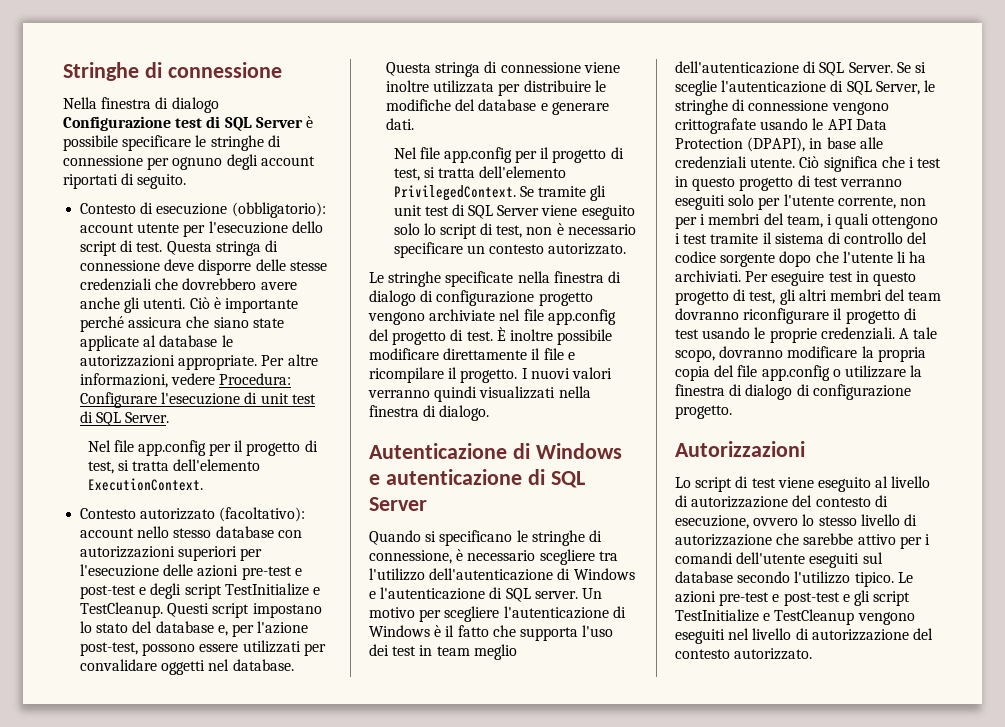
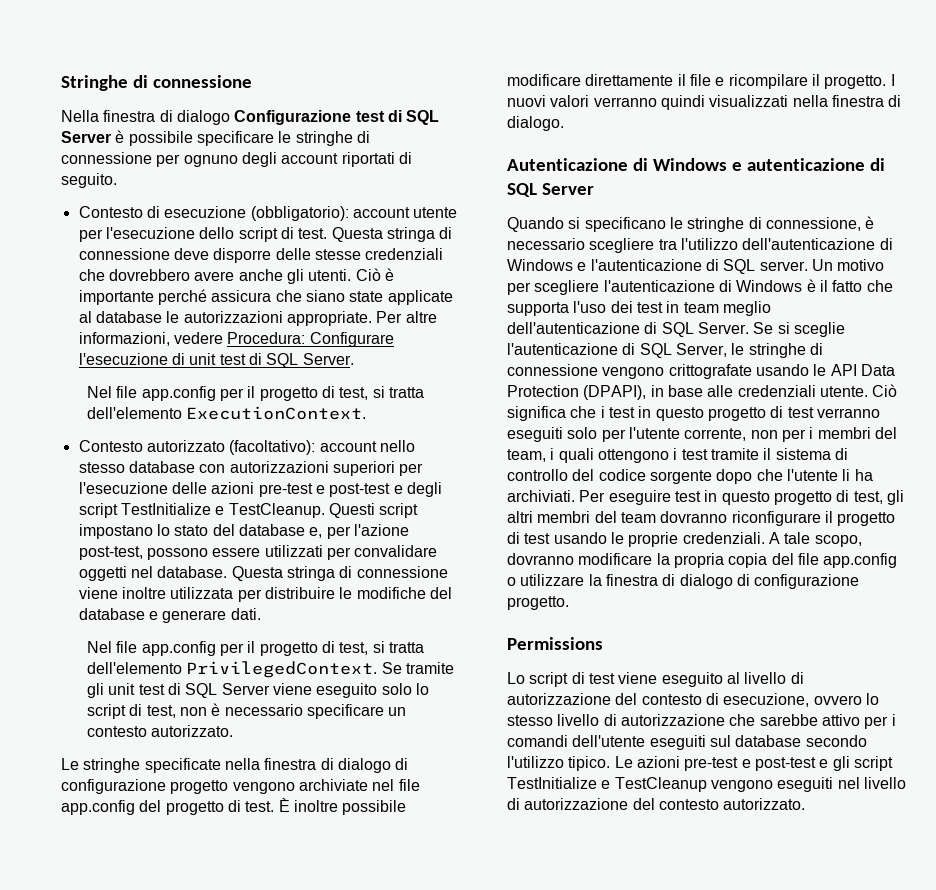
- Autorizzazioni
+ Permissions

